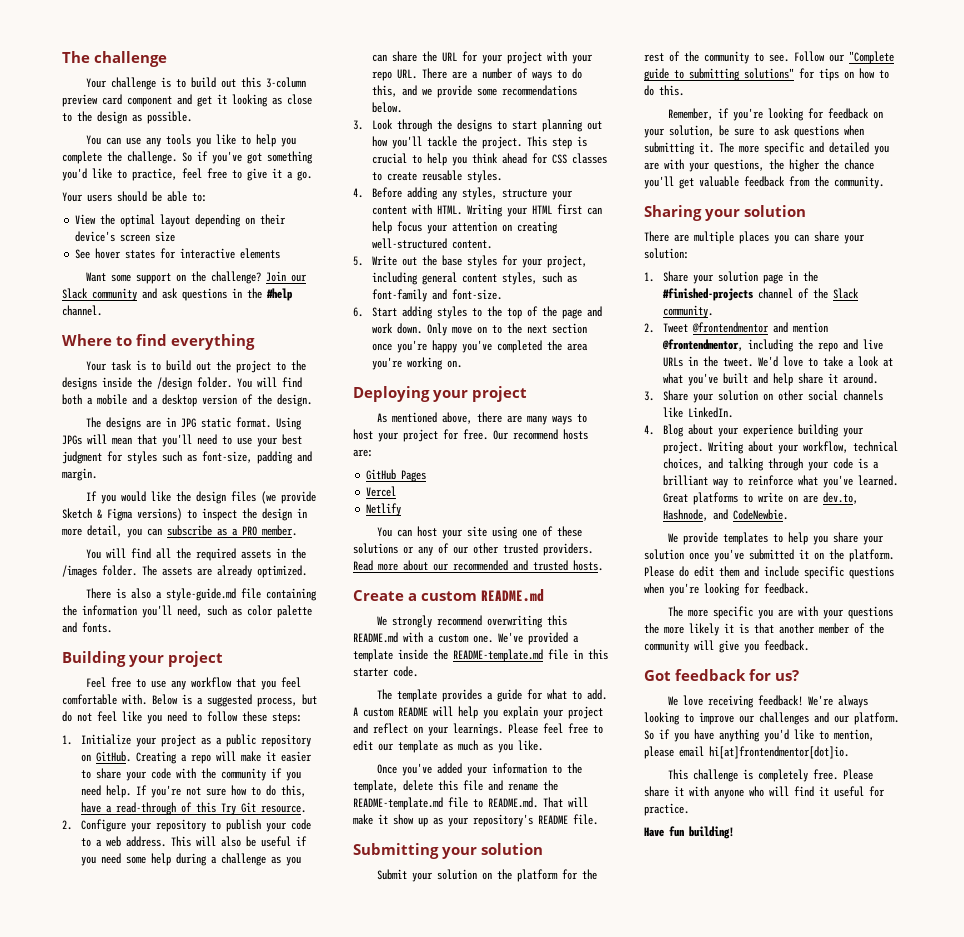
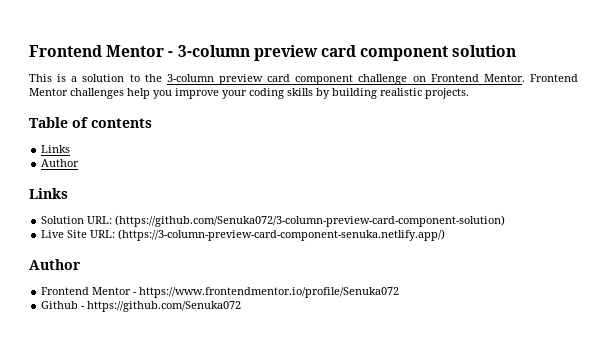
- The challenge
- Your challenge is to build out this 3-column preview card component and get it looking as close to the design as possible.
- You can use any tools you like to help you complete the challenge. So if you've got something you'd like to practice, feel free to give it a go.
- Your users should be able to:
- View the optimal layout depending on their device's screen size
- See hover states for interactive elements
- Want some support on the challenge? Join our Slack community and ask questions in the #help channel.
- Where to find everything
- Your task is to build out the project to the designs inside the /design folder. You will find both a mobile and a desktop version of the design.
- The designs are in JPG static format. Using JPGs will mean that you'll need to use your best judgment for styles such as font-size, padding and margin.
- If you would like the design files (we provide Sketch & Figma versions) to inspect the design in more detail, you can subscribe as a PRO member.
- You will find all the required assets in the /images folder. The assets are already optimized.
- There is also a style-guide.md file containing the information you'll need, such as color palette and fonts.
- Building your project
- Feel free to use any workflow that you feel comfortable with. Below is a suggested process, but do not feel like you need to follow these steps:
- 1. Initialize your project as a public repository on GitHub. Creating a repo will make it easier to share your code with the community if you need help. If you're not sure how to do this, have a read-through of this Try Git resource.
- 2. Configure your repository to publish your code to a web address. This will also be useful if you need some help during a challenge as you can share the URL for your project with your repo URL. There are a number of ways to do this, and we provide some recommendations below.
- 3. Look through the designs to start planning out how you'll tackle the project. This step is crucial to help you think ahead for CSS classes to create reusable styles.
- 4. Before adding any styles, structure your content with HTML. Writing your HTML first can help focus your attention on creating well-structured content.
- 5. Write out the base styles for your project, including general content styles, such as font-family and font-size.
- 6. Start adding styles to the top of the page and work down. Only move on to the next section once you're happy you've completed the area you're working on.
- Deploying your project
- As mentioned above, there are many ways to host your project for free. Our recommend hosts are:
- GitHub Pages
- Vercel
- Netlify
- You can host your site using one of these solutions or any of our other trusted providers. Read more about our recommended and trusted hosts.
- Create a custom README.md
- We strongly recommend overwriting this README.md with a custom one. We've provided a template inside the README-template.md file in this starter code.
- The template provides a guide for what to add. A custom README will help you explain your project and reflect on your learnings. Please feel free to edit our template as much as you like.
- Once you've added your information to the template, delete this file and rename the README-template.md file to README.md. That will make it show up as your repository's README file.
- Submitting your solution
- Submit your solution on the platform for the rest of the community to see. Follow our "Complete guide to submitting solutions" for tips on how to do this.
- Remember, if you're looking for feedback on your solution, be sure to ask questions when submitting it. The more specific and detailed you are with your questions, the higher the chance you'll get valuable feedback from the community.
- Sharing your solution
- There are multiple places you can share your solution:
- 1. Share your solution page in the #finished-projects channel of the Slack community.
- 2. Tweet @frontendmentor and mention @frontendmentor, including the repo and live URLs in the tweet. We'd love to take a look at what you've built and help share it around.
- 3. Share your solution on other social channels like LinkedIn.
- 4. Blog about your experience building your project. Writing about your workflow, technical choices, and talking through your code is a brilliant way to reinforce what you've learned. Great platforms to write on are dev.to, Hashnode, and CodeNewbie.
- We provide templates to help you share your solution once you've submitted it on the platform. Please do edit them and include specific questions when you're looking for feedback.
- The more specific you are with your questions the more likely it is that another member of the community will give you feedback.
- Got feedback for us?
- We love receiving feedback! We're always looking to improve our challenges and our platform. So if you have anything you'd like to mention, please email hi[at]frontendmentor[dot]io.
- This challenge is completely free. Please share it with anyone who will find it useful for practice.
- Have fun building!
+ Frontend Mentor - 3-column preview card component solution
+ This is a solution to the 3-column preview card component challenge on Frontend Mentor. Frontend Mentor challenges help you improve your coding skills by building realistic projects.
+ Table of contents
+ Links
+ Author
+ Links
+ Solution URL: (https://github.com/Senuka072/3-column-preview-card-component-solution)
+ Live Site URL: (https://3-column-preview-card-component-senuka.netlify.app/)
+ Author
+ Frontend Mentor - https://www.frontendmentor.io/profile/Senuka072
+ Github - https://github.com/Senuka072

